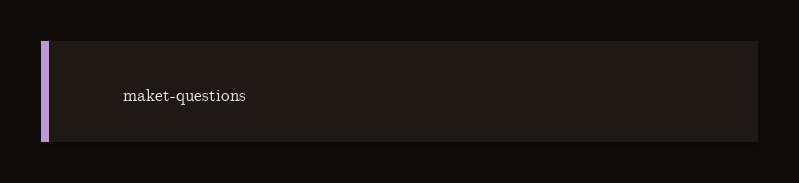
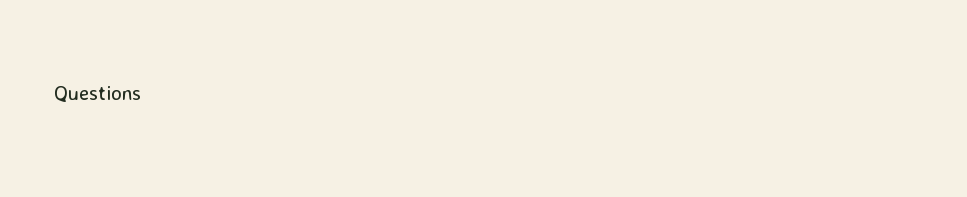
- maket-questions
+ Questions

